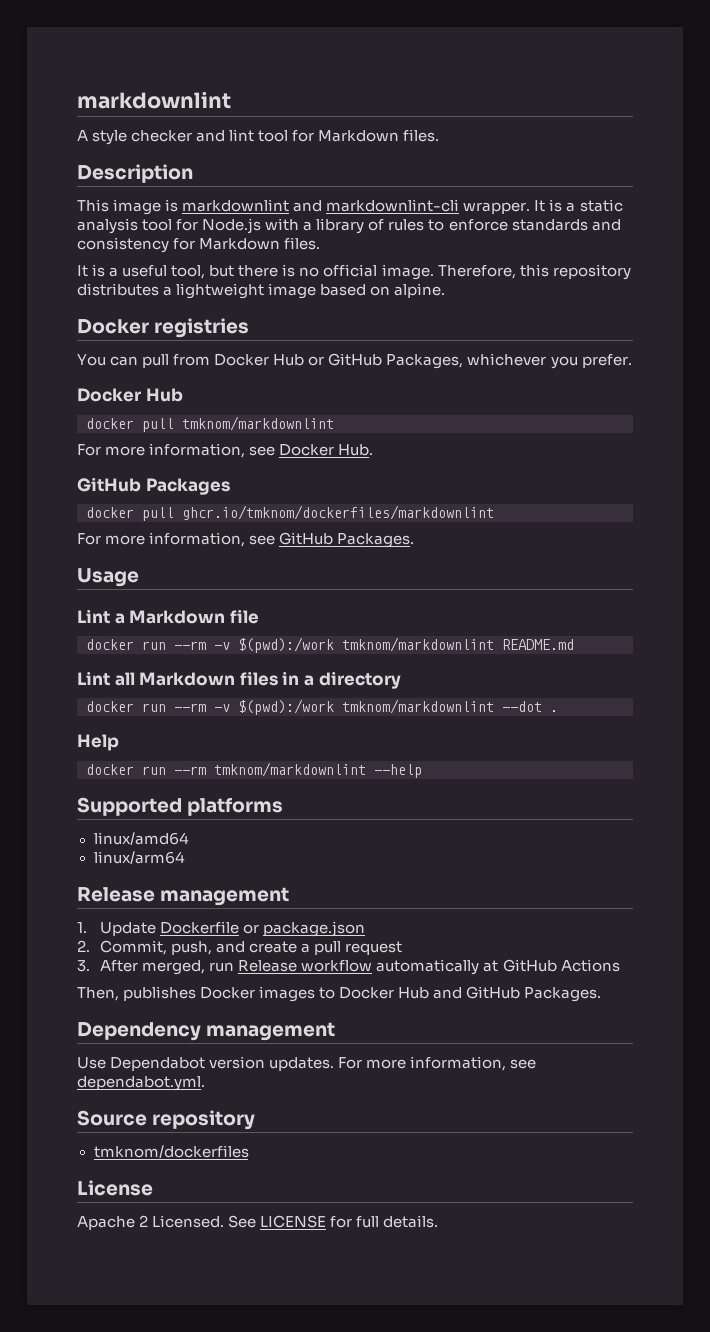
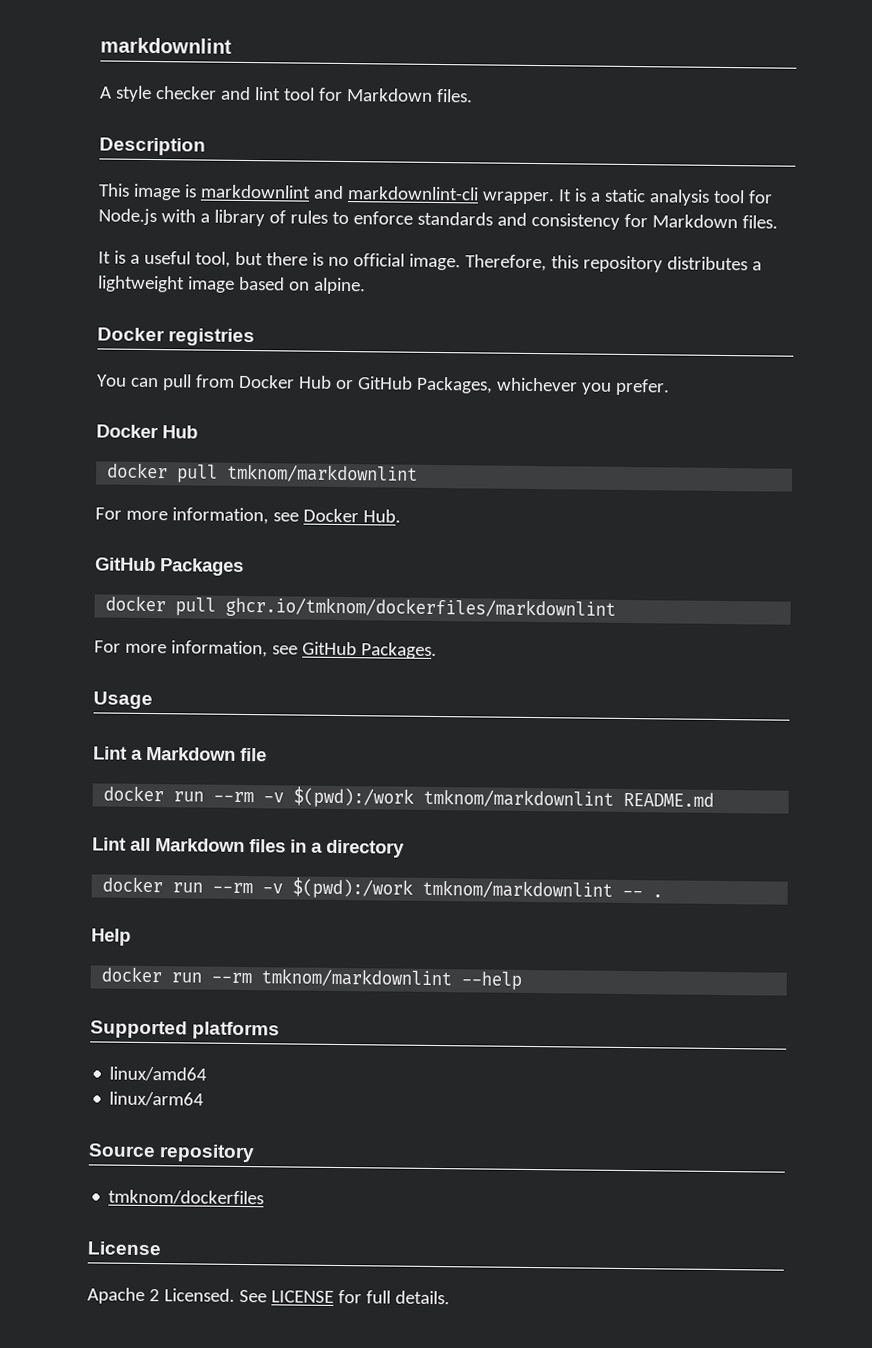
- docker run --rm -v $(pwd):/work tmknom/markdownlint --dot .
+ docker run --rm -v $(pwd):/work tmknom/markdownlint -- .
- Release management
- 1. Update Dockerfile or package.json
- 2. Commit, push, and create a pull request
- 3. After merged, run Release workflow automatically at GitHub Actions
- Then, publishes Docker images to Docker Hub and GitHub Packages.
- Dependency management
- Use Dependabot version updates. For more information, see dependabot.yml.

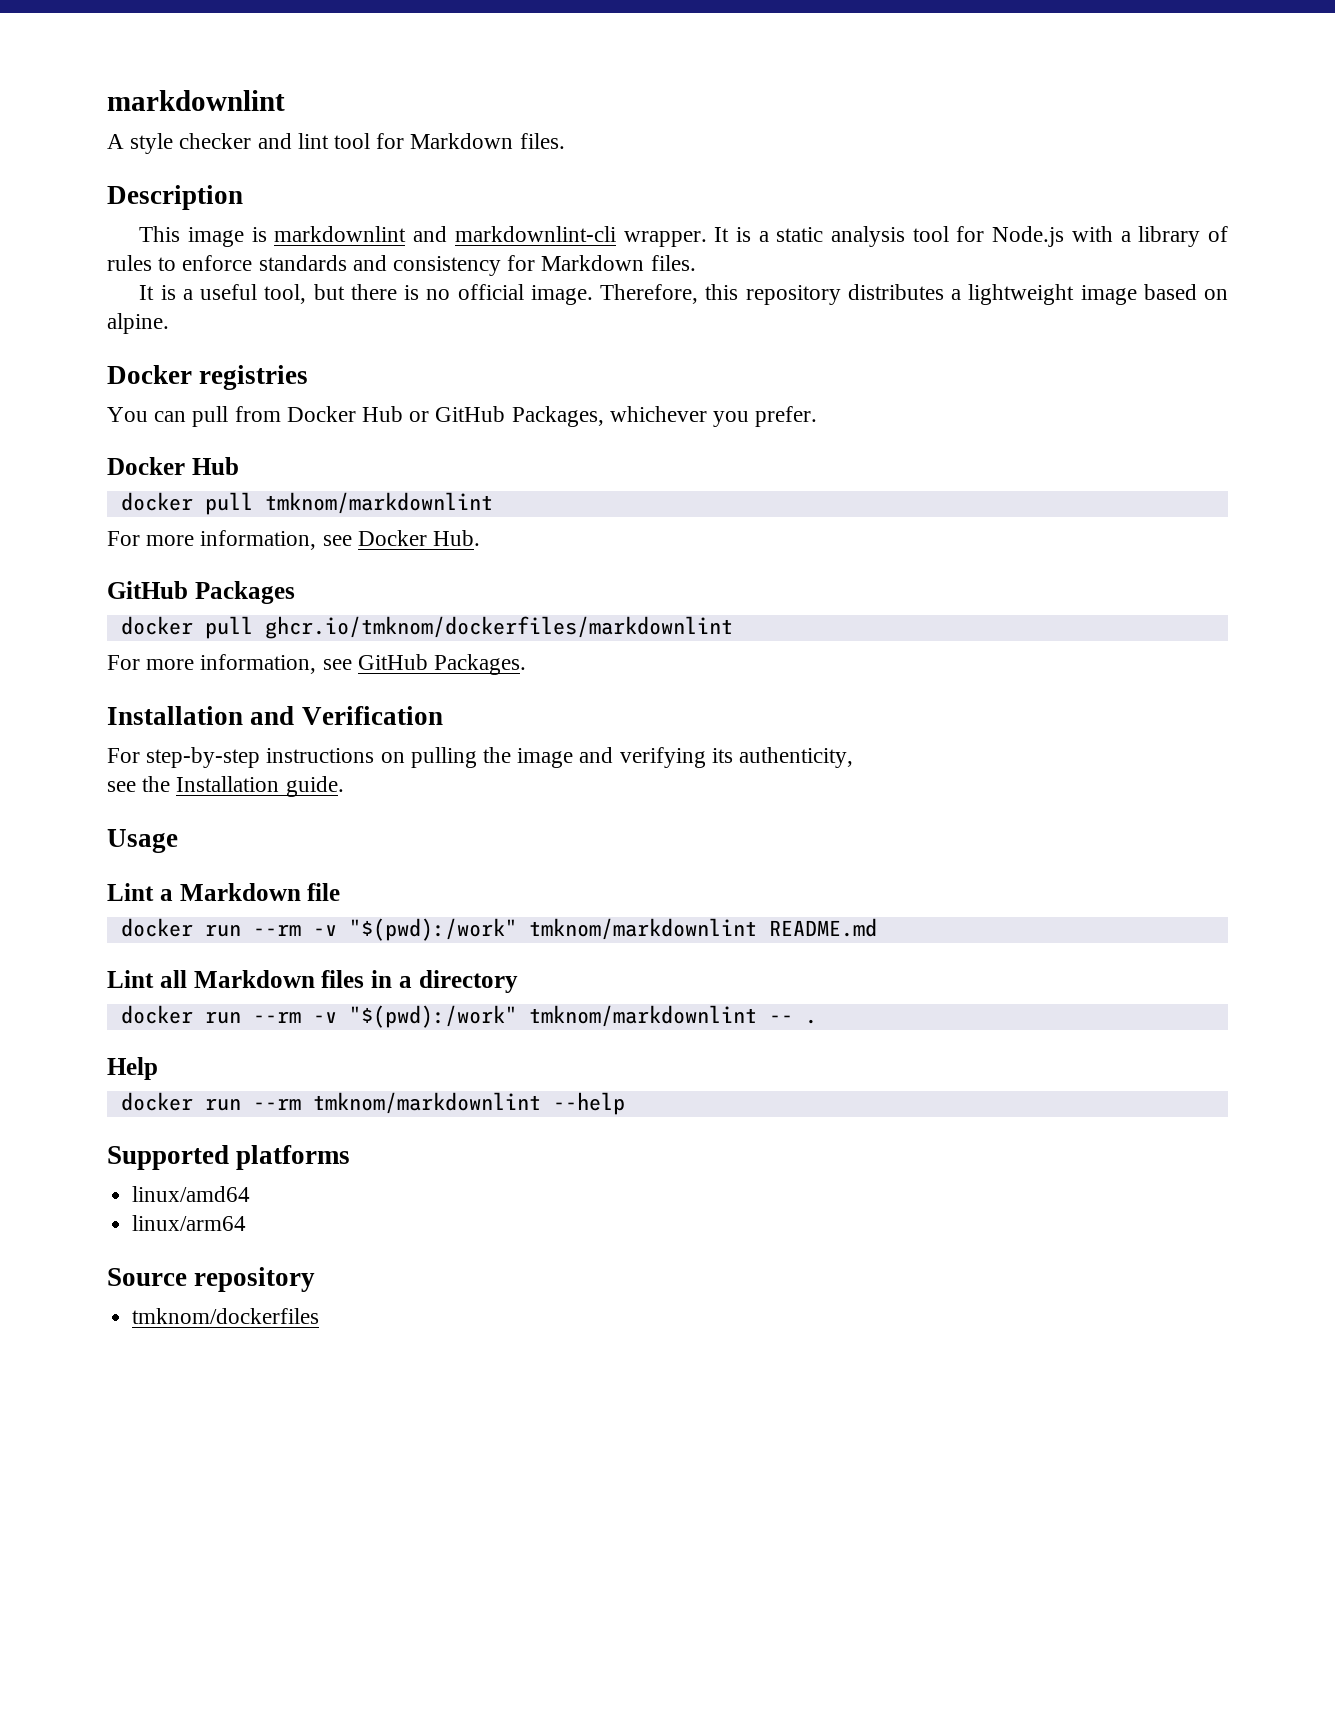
+ Installation and Verification
+ For step-by-step instructions on pulling the image and verifying its authenticity,
+ see the Installation guide.
- docker run --rm -v $(pwd):/work tmknom/markdownlint README.md
+ docker run --rm -v "$(pwd):/work" tmknom/markdownlint README.md
- docker run --rm -v $(pwd):/work tmknom/markdownlint -- .
+ docker run --rm -v "$(pwd):/work" tmknom/markdownlint -- .
- License
- Apache 2 Licensed. See LICENSE for full details.

